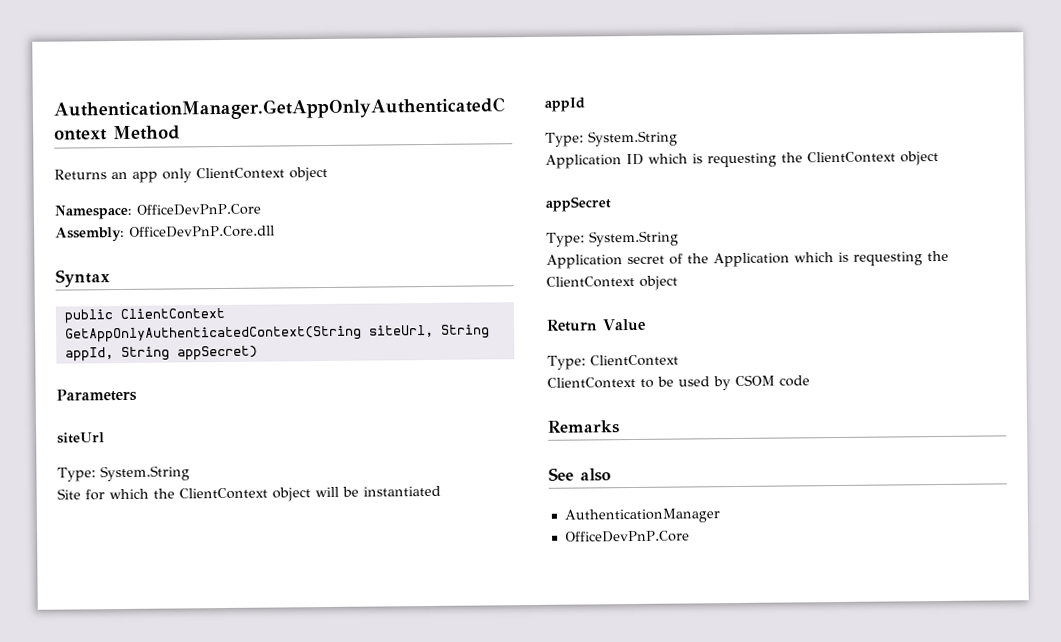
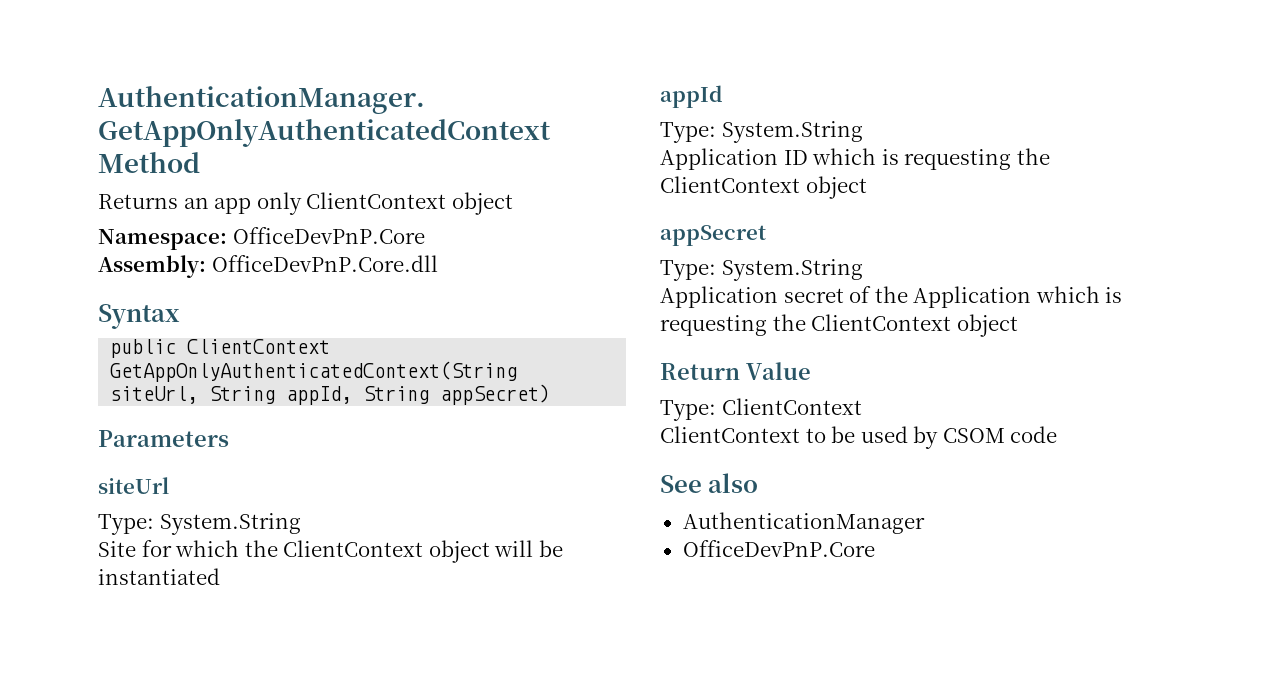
- Remarks

